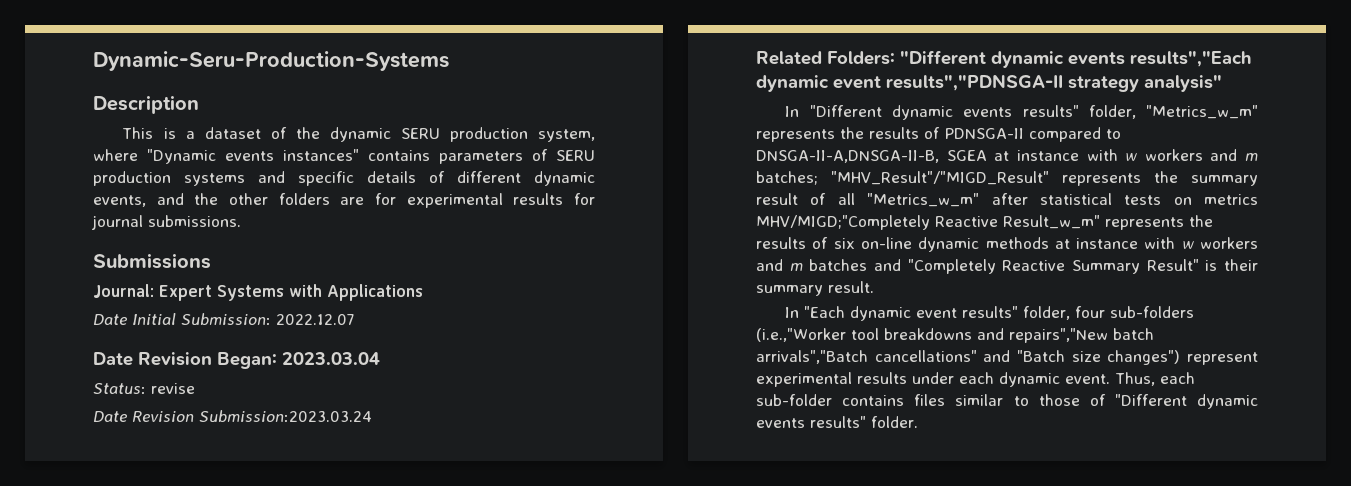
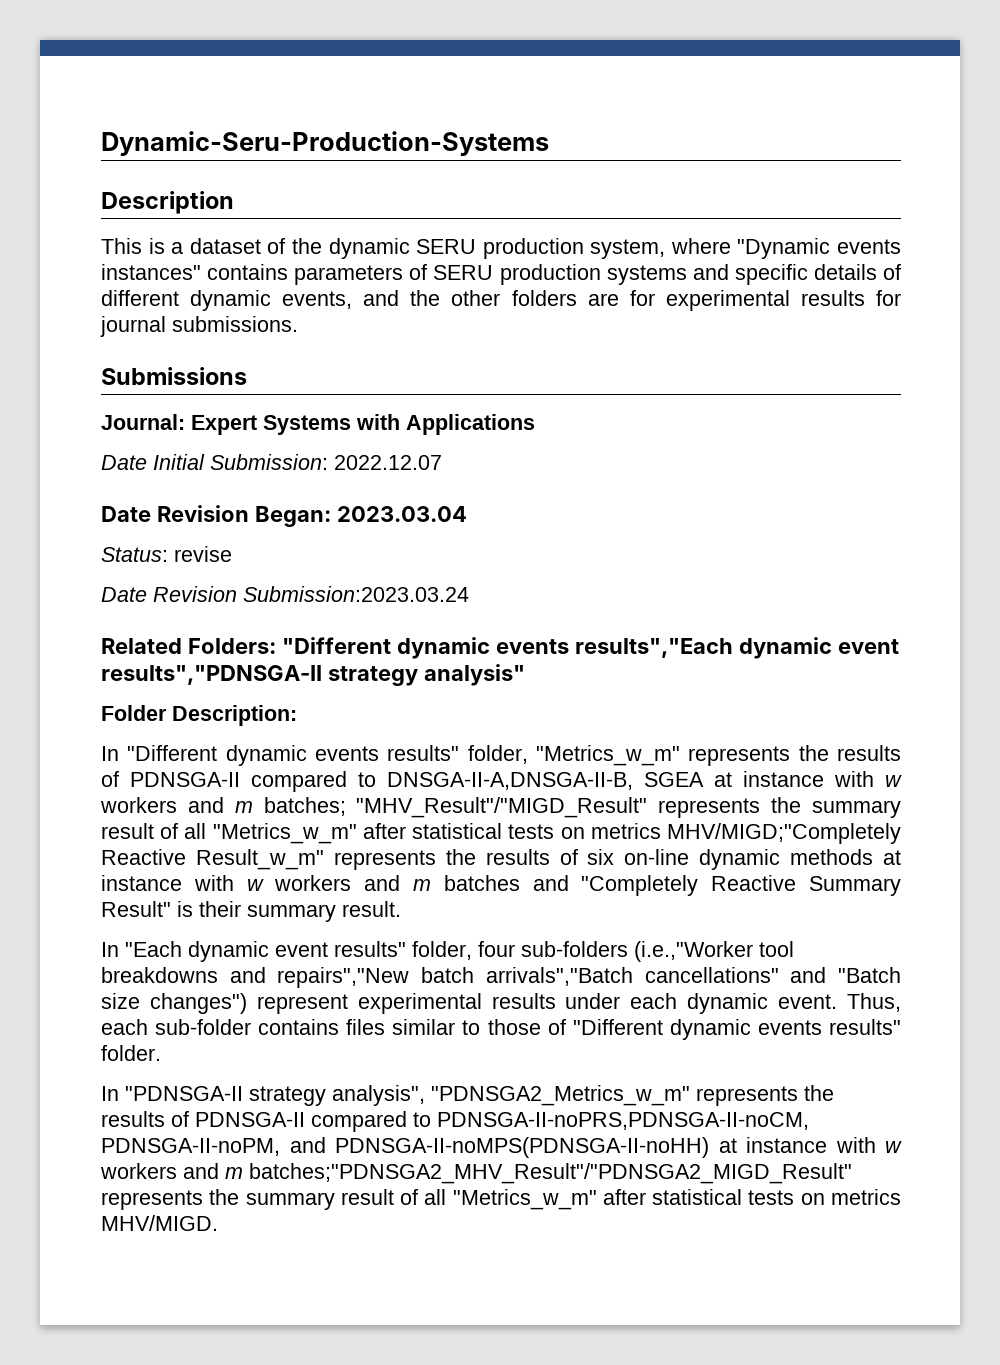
+ Folder Description:
+ In "PDNSGA-II strategy analysis", "PDNSGA2_Metrics_w_m" represents the results of PDNSGA-II compared to PDNSGA-II-noPRS,PDNSGA-II-noCM, PDNSGA-II-noPM, and PDNSGA-II-noMPS(PDNSGA-II-noHH) at instance with w workers and m batches;"PDNSGA2_MHV_Result"/"PDNSGA2_MIGD_Result" represents the summary result of all "Metrics_w_m" after statistical tests on metrics MHV/MIGD.

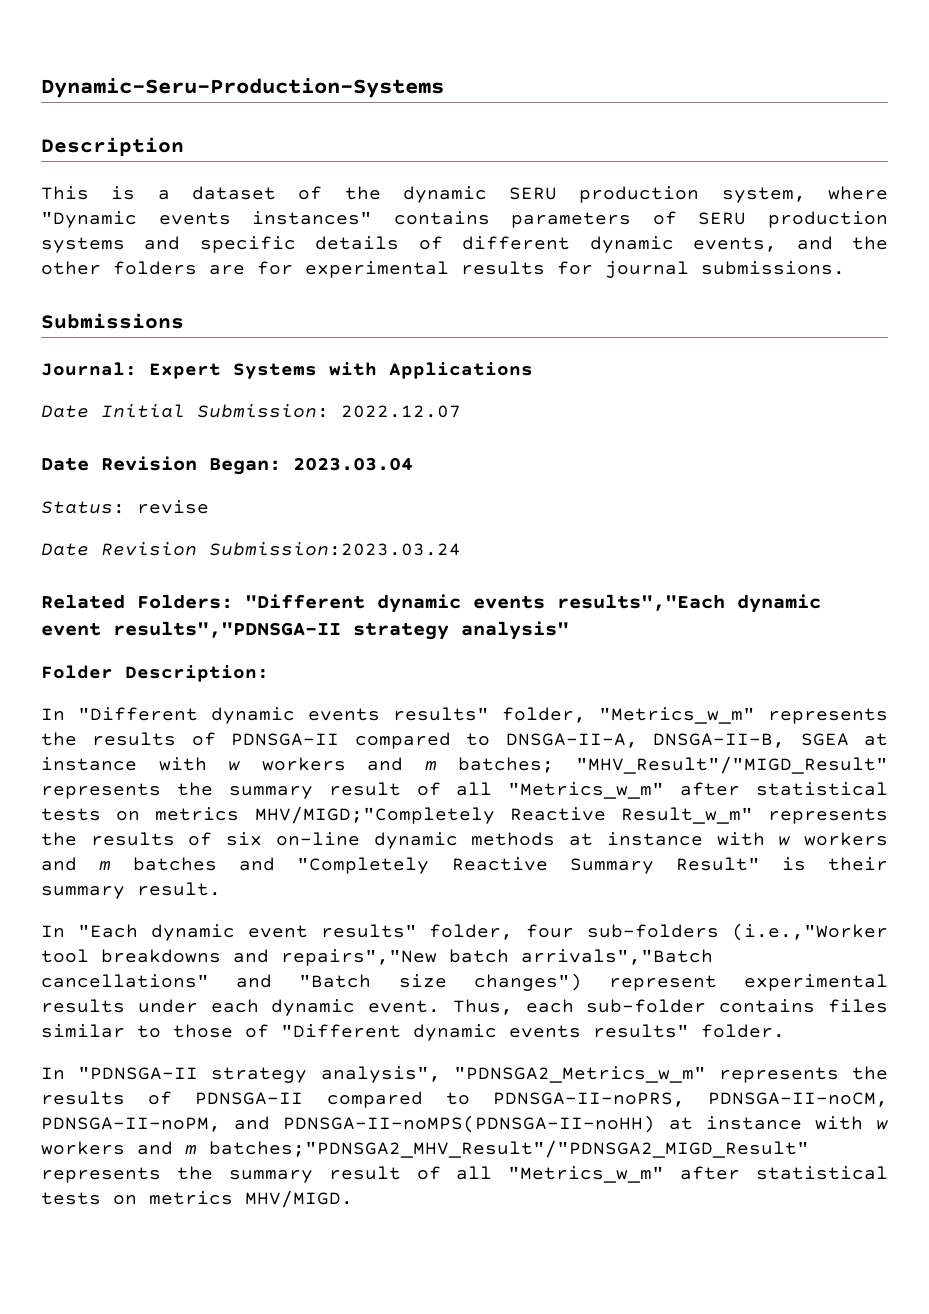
- In "Different dynamic events results" folder, "Metrics_w_m" represents the results of PDNSGA-II compared to DNSGA-II-A,DNSGA-II-B, SGEA at instance with w workers and m batches;
+ In "Different dynamic events results" folder, "Metrics_w_m" represents the results of PDNSGA-II compared to DNSGA-II-A, DNSGA-II-B, SGEA at instance with w workers and m batches;
- In "PDNSGA-II strategy analysis", "PDNSGA2_Metrics_w_m" represents the results of PDNSGA-II compared to PDNSGA-II-noPRS,PDNSGA-II-noCM, PDNSGA-II-noPM, and PDNSGA-II-noMPS(PDNSGA-II-noHH) at instance with w workers and m batches;"PDNSGA2_MHV_Result"/"PDNSGA2_MIGD_Result" represents the summary result of all "Metrics_w_m" after statistical tests on metrics MHV/MIGD.
+ In "PDNSGA-II strategy analysis", "PDNSGA2_Metrics_w_m" represents the results of PDNSGA-II compared to PDNSGA-II-noPRS, PDNSGA-II-noCM, PDNSGA-II-noPM, and PDNSGA-II-noMPS(PDNSGA-II-noHH) at instance with w workers and m batches;"PDNSGA2_MHV_Result"/"PDNSGA2_MIGD_Result" represents the summary result of all "Metrics_w_m" after statistical tests on metrics MHV/MIGD.

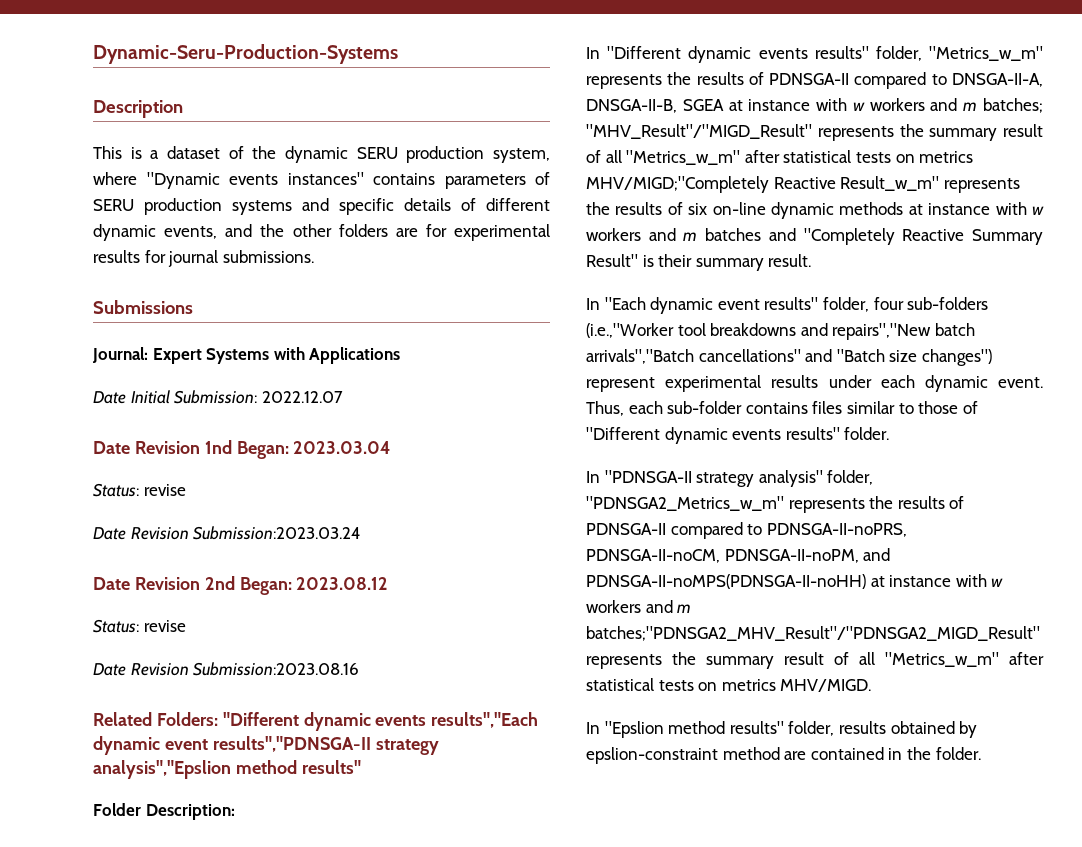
- Date Revision Began: 2023.03.04
+ Date Revision 1nd Began: 2023.03.04
+ Date Revision 2nd Began: 2023.08.12
+ Status: revise
+ Date Revision Submission:2023.08.16
- Related Folders: "Different dynamic events results","Each dynamic event results","PDNSGA-II strategy analysis"
+ Related Folders: "Different dynamic events results","Each dynamic event results","PDNSGA-II strategy analysis","Epslion method results"
- In "PDNSGA-II strategy analysis", "PDNSGA2_Metrics_w_m" represents the results of PDNSGA-II compared to PDNSGA-II-noPRS, PDNSGA-II-noCM, PDNSGA-II-noPM, and PDNSGA-II-noMPS(PDNSGA-II-noHH) at instance with w workers and m batches;"PDNSGA2_MHV_Result"/"PDNSGA2_MIGD_Result" represents the summary result of all "Metrics_w_m" after statistical tests on metrics MHV/MIGD.
+ In "PDNSGA-II strategy analysis" folder, "PDNSGA2_Metrics_w_m" represents the results of PDNSGA-II compared to PDNSGA-II-noPRS, PDNSGA-II-noCM, PDNSGA-II-noPM, and PDNSGA-II-noMPS(PDNSGA-II-noHH) at instance with w workers and m batches;"PDNSGA2_MHV_Result"/"PDNSGA2_MIGD_Result" represents the summary result of all "Metrics_w_m" after statistical tests on metrics MHV/MIGD.
+ In "Epslion method results" folder, results obtained by epslion-constraint method are contained in the folder.

